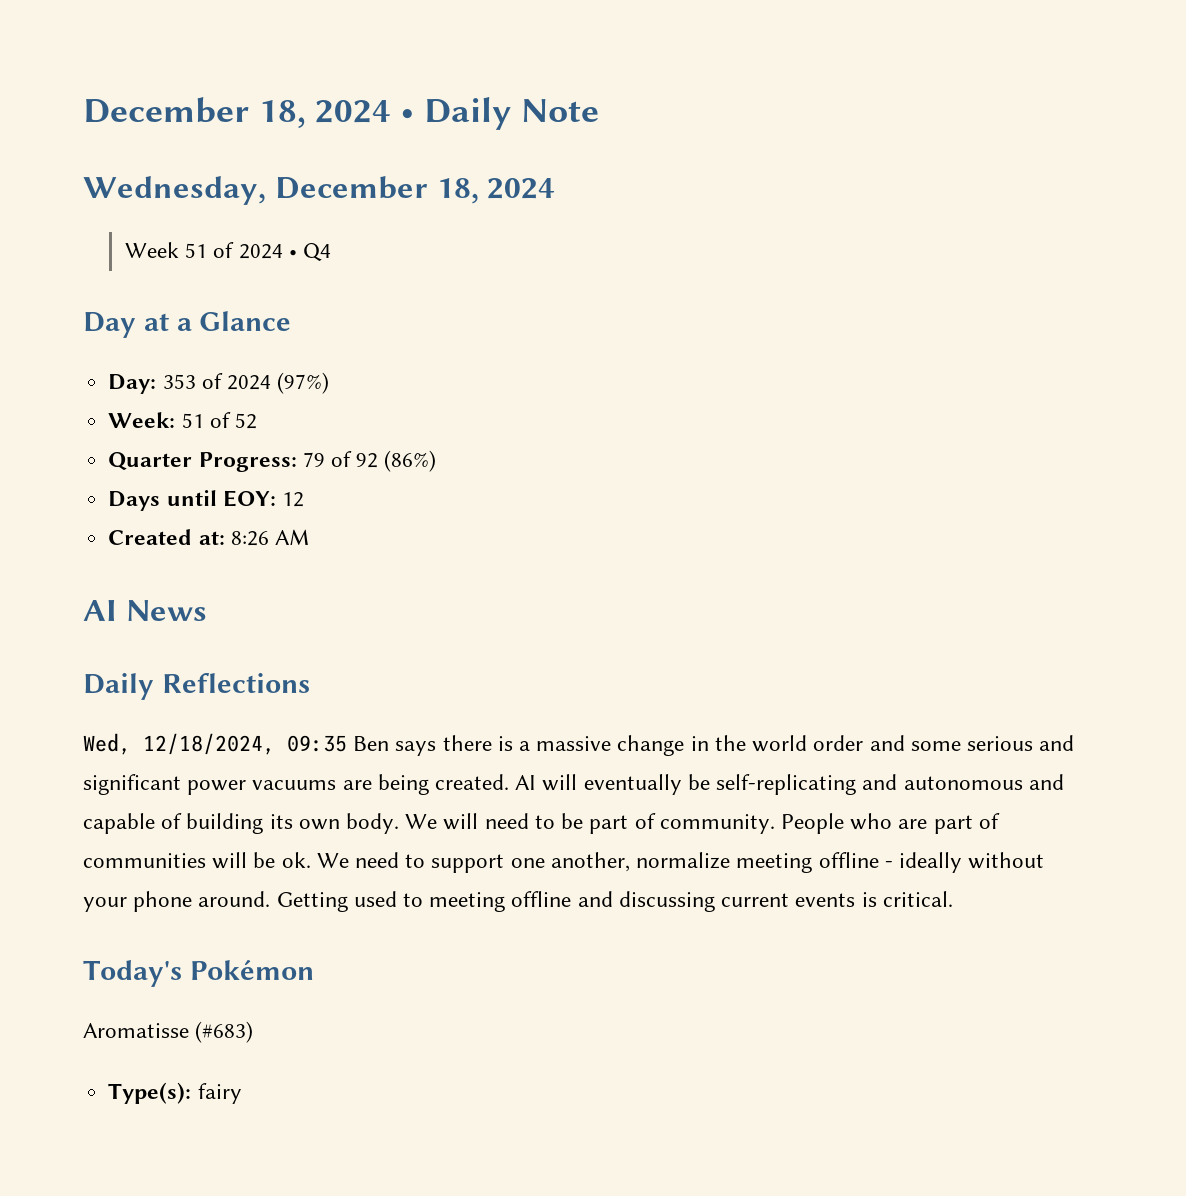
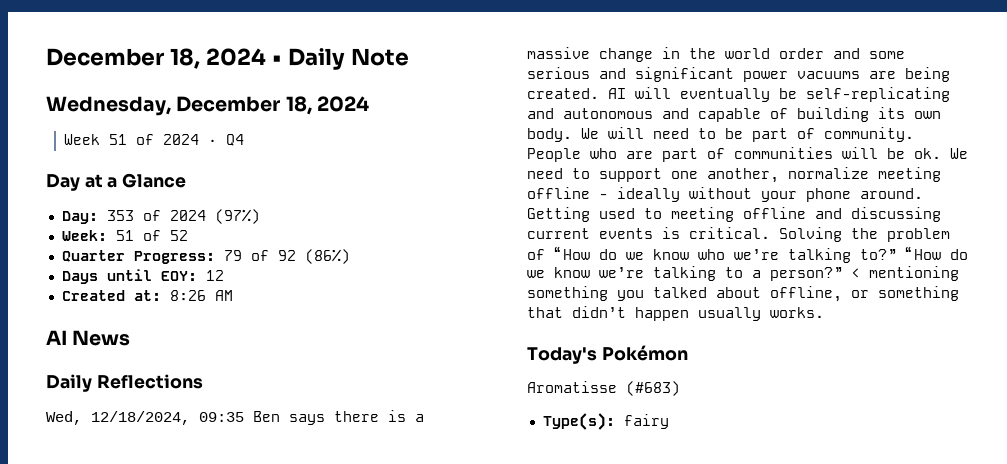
+ Solving the problem of “How do we know who we’re talking to?” “How do we know we’re talking to a person?” < mentioning something you talked about offline, or something that didn’t happen usually works.

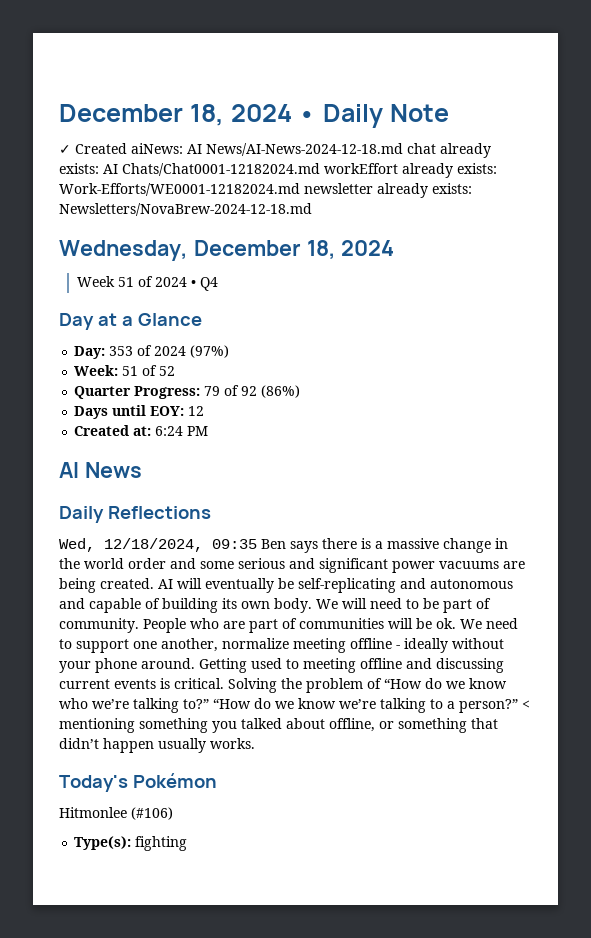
+ ✓ Created aiNews: AI News/AI-News-2024-12-18.md chat already exists: AI Chats/Chat0001-12182024.md workEffort already exists: Work-Efforts/WE0001-12182024.md newsletter already exists: Newsletters/NovaBrew-2024-12-18.md
- Created at: 8:26 AM
+ Created at: 6:24 PM
- Aromatisse (#683)
+ Hitmonlee (#106)
- Type(s): fairy
+ Type(s): fighting

